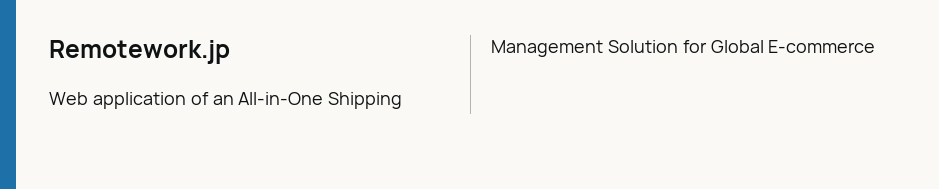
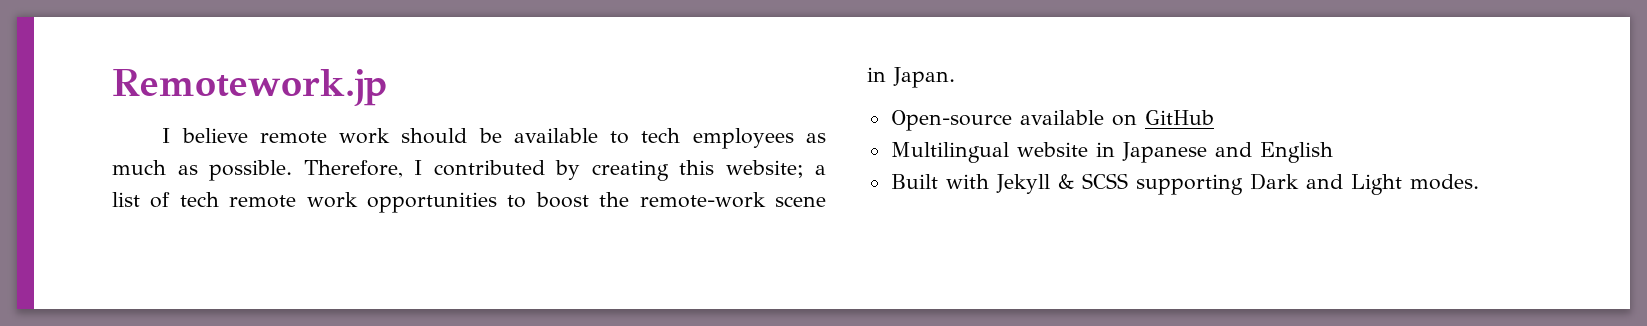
- Web application of an All-in-One Shipping Management Solution for Global E-commerce
+ I believe remote work should be available to tech employees as much as possible. Therefore, I contributed by creating this website; a list of tech remote work opportunities to boost the remote-work scene in Japan.
+ Open-source available on GitHub
+ Multilingual website in Japanese and English
+ Built with Jekyll & SCSS supporting Dark and Light modes.

